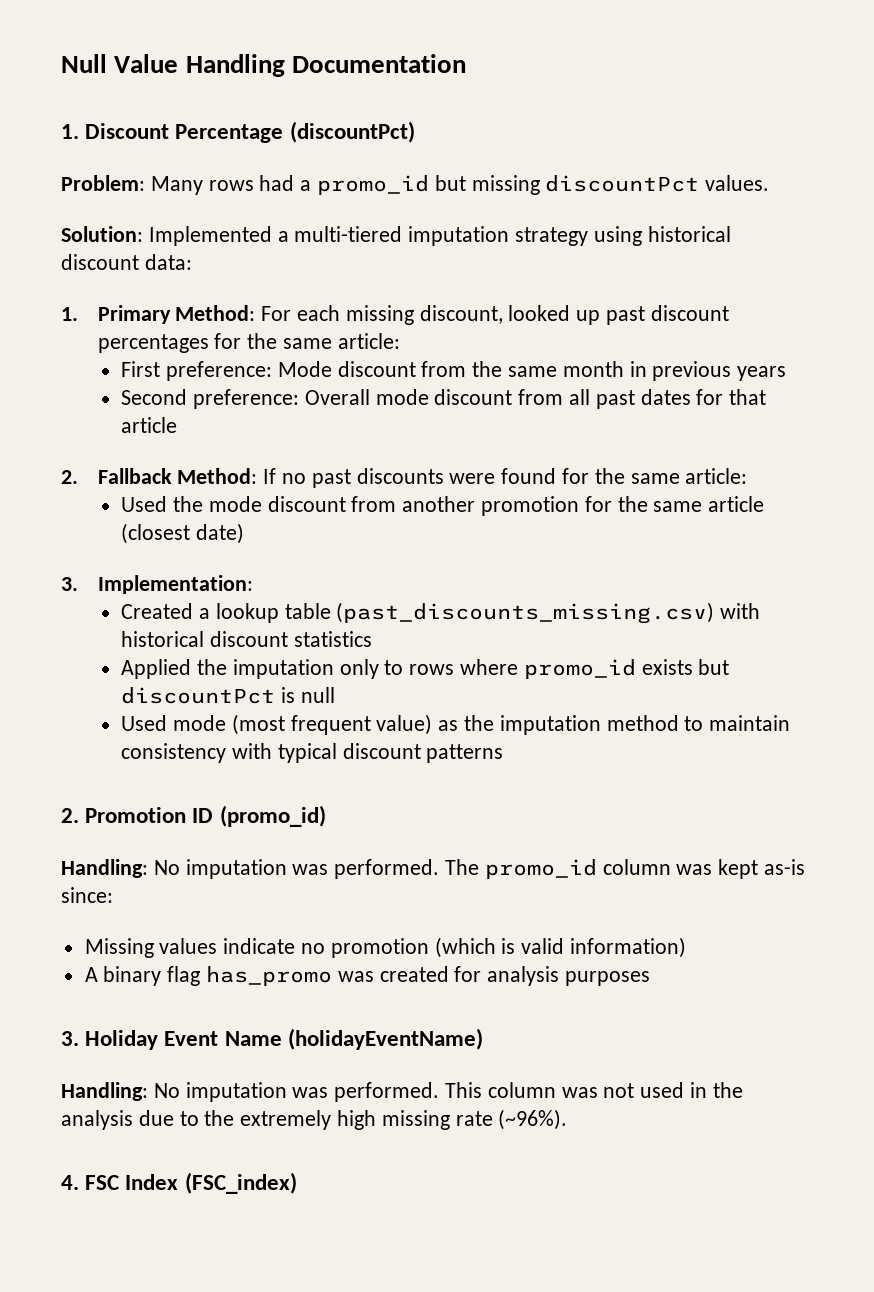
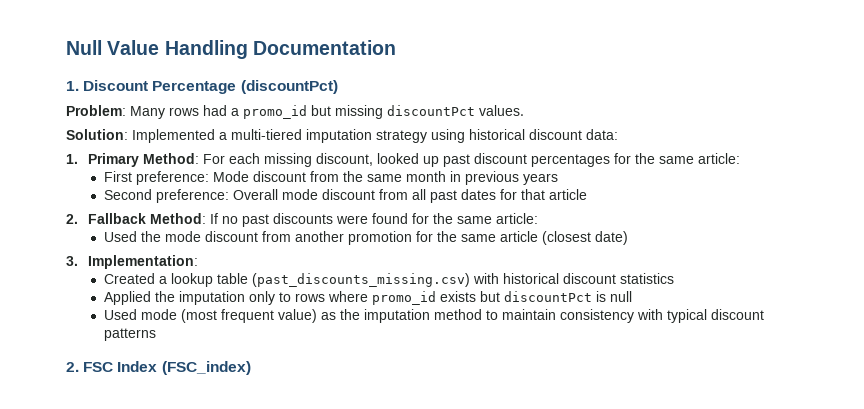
- 2. Promotion ID (promo_id)
- Handling: No imputation was performed. The promo_id column was kept as-is since:
- Missing values indicate no promotion (which is valid information)
- A binary flag has_promo was created for analysis purposes
- 3. Holiday Event Name (holidayEventName)
- Handling: No imputation was performed. This column was not used in the analysis due to the extremely high missing rate (~96%).
- 4. FSC Index (FSC_index)
+ 2. FSC Index (FSC_index)

